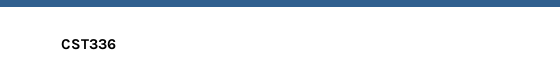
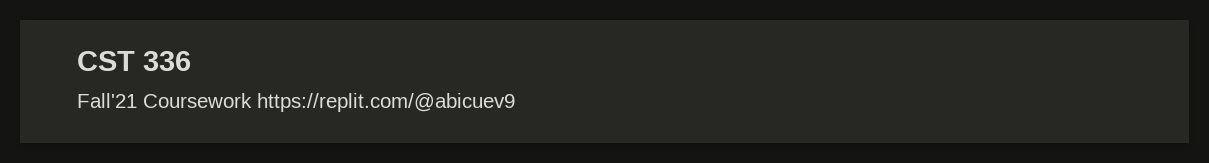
- CST336
+ CST 336
+ Fall'21 Coursework https://replit.com/@abicuev9

